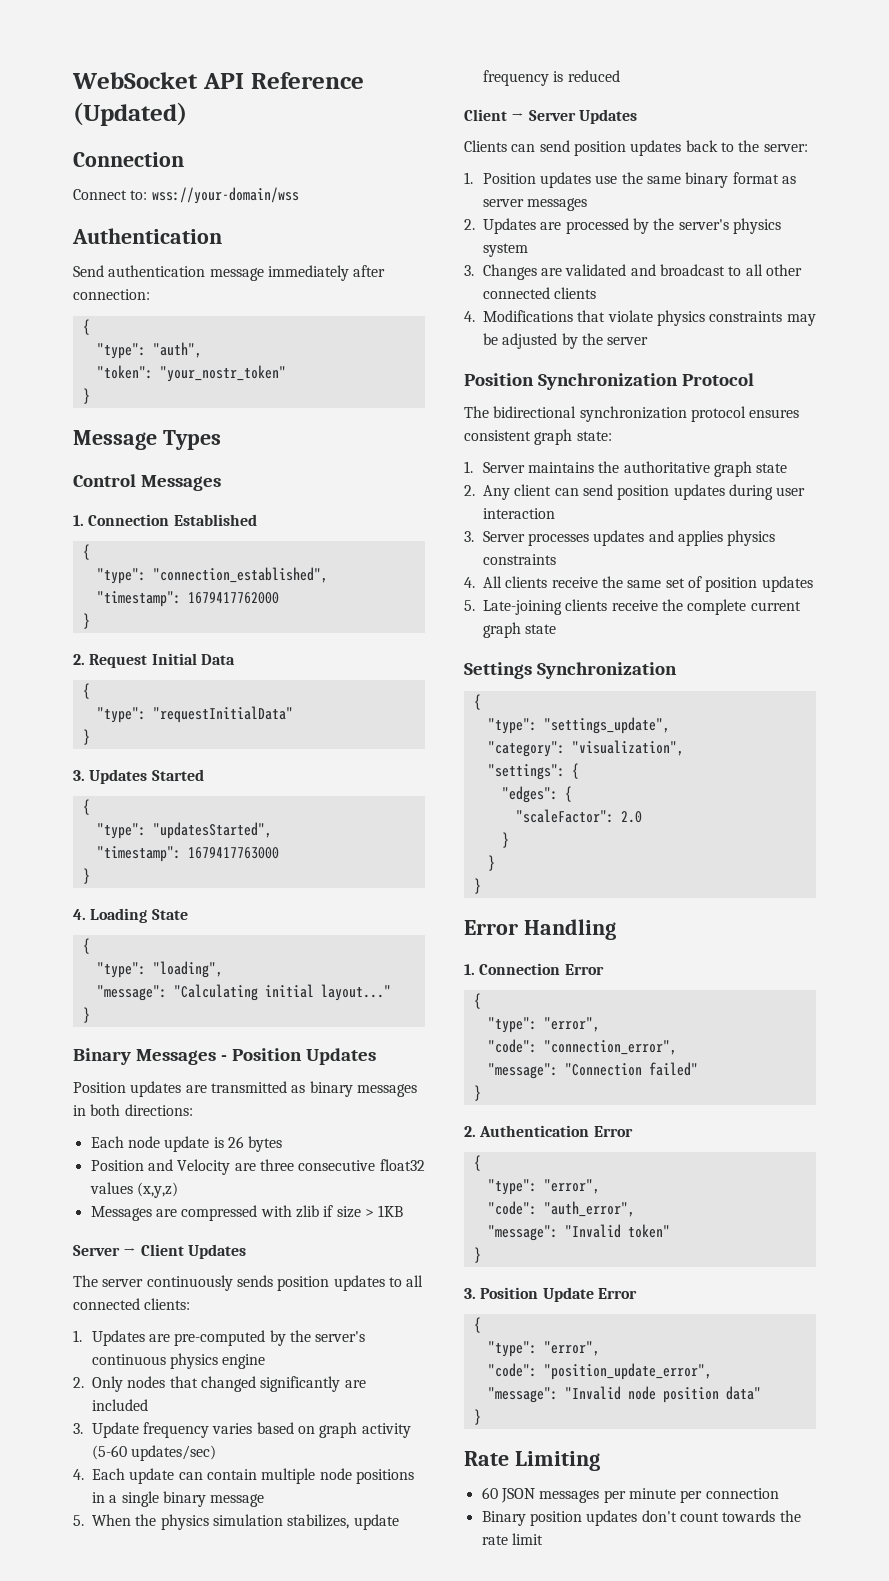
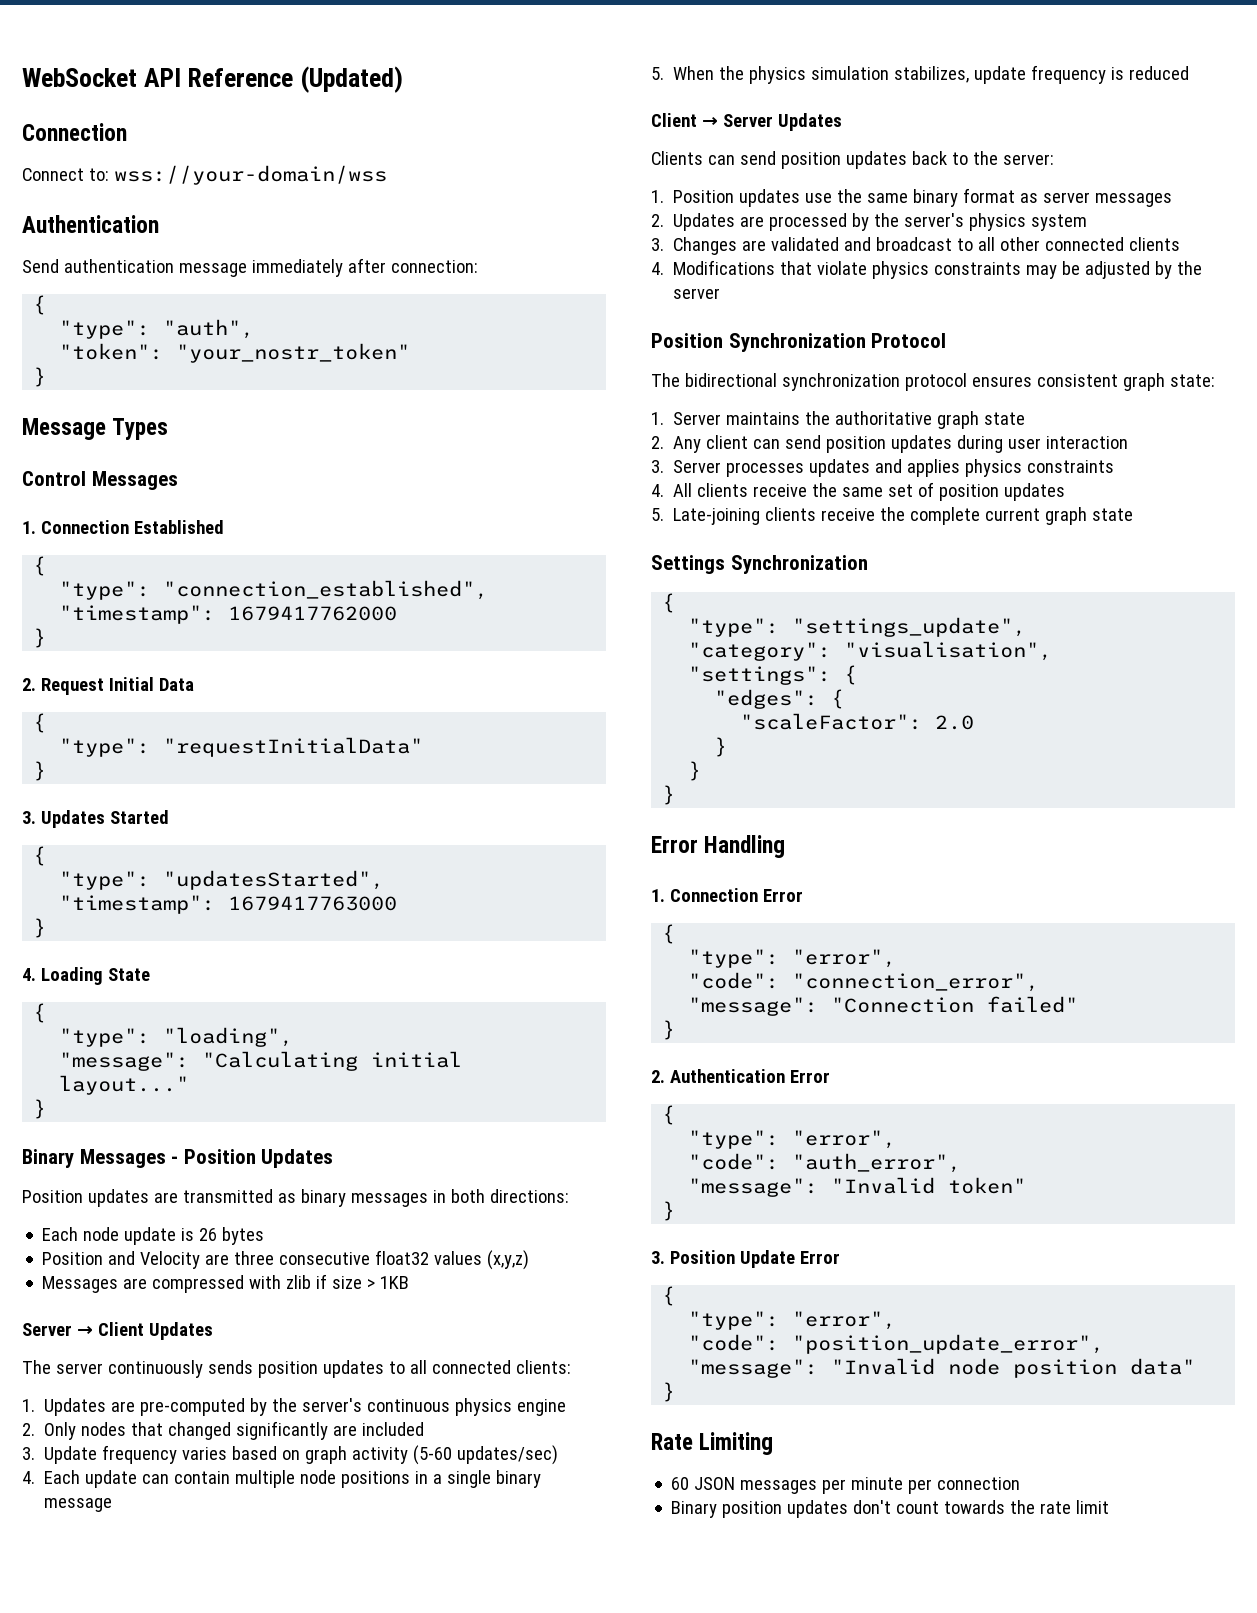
- "category": "visualization",
+ "category": "visualisation",

